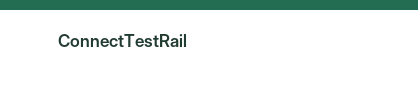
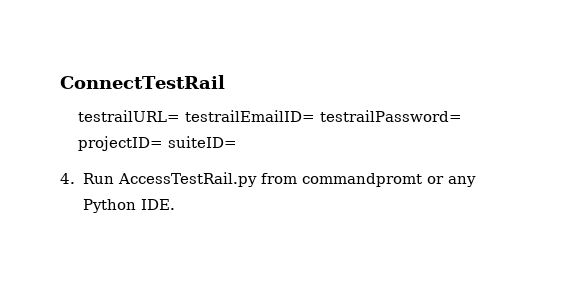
+ testrailURL= testrailEmailID= testrailPassword= projectID= suiteID=
+ 4. Run AccessTestRail.py from commandpromt or any Python IDE.

